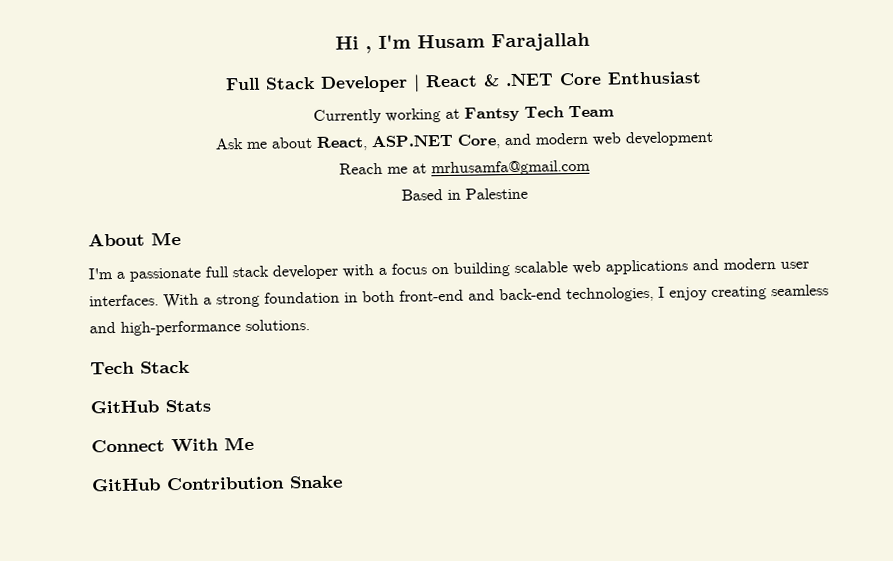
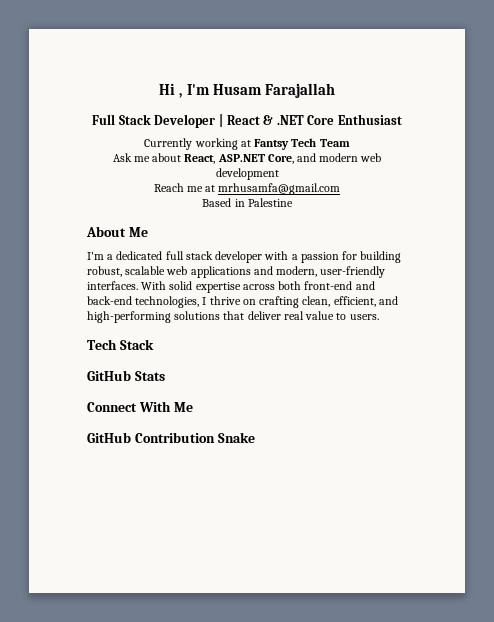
- I'm a passionate full stack developer with a focus on building scalable web applications and modern user interfaces. With a strong foundation in both front-end and back-end technologies, I enjoy creating seamless and high-performance solutions.
+ I'm a dedicated full stack developer with a passion for building robust, scalable web applications and modern, user-friendly interfaces. With solid expertise across both front-end and back-end technologies, I thrive on crafting clean, efficient, and high-performing solutions that deliver real value to users.

